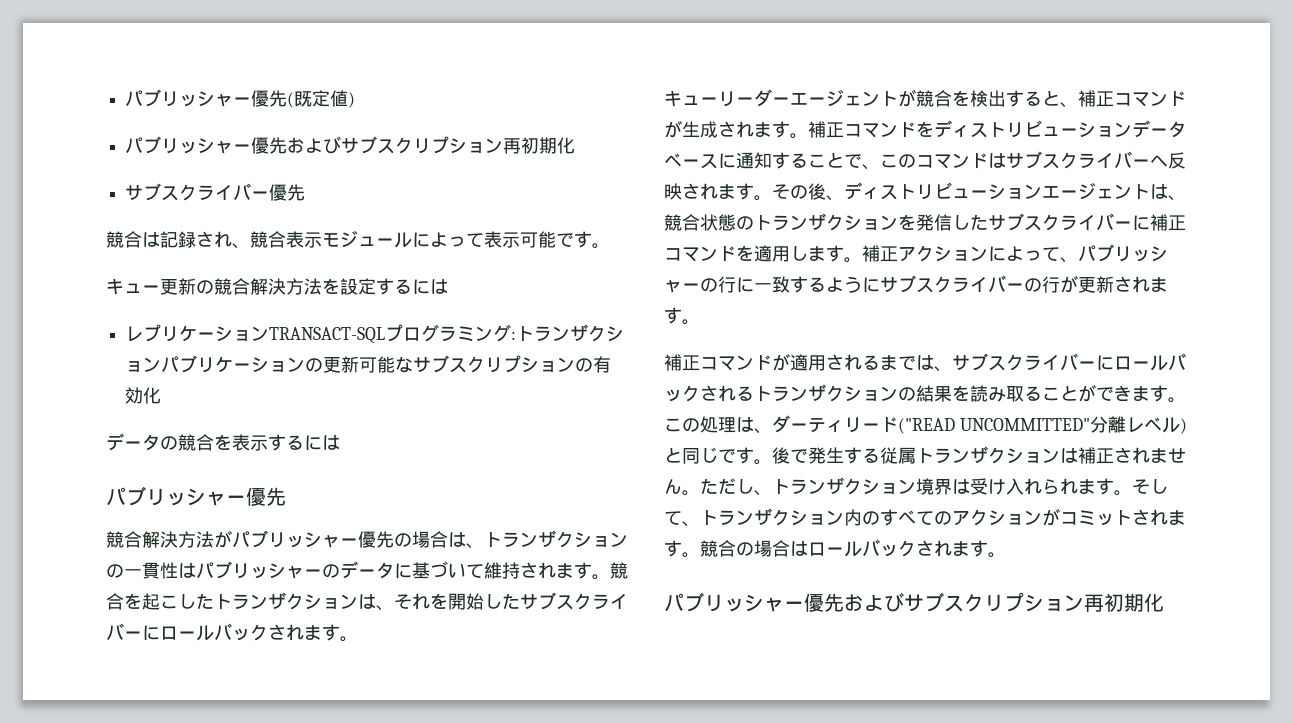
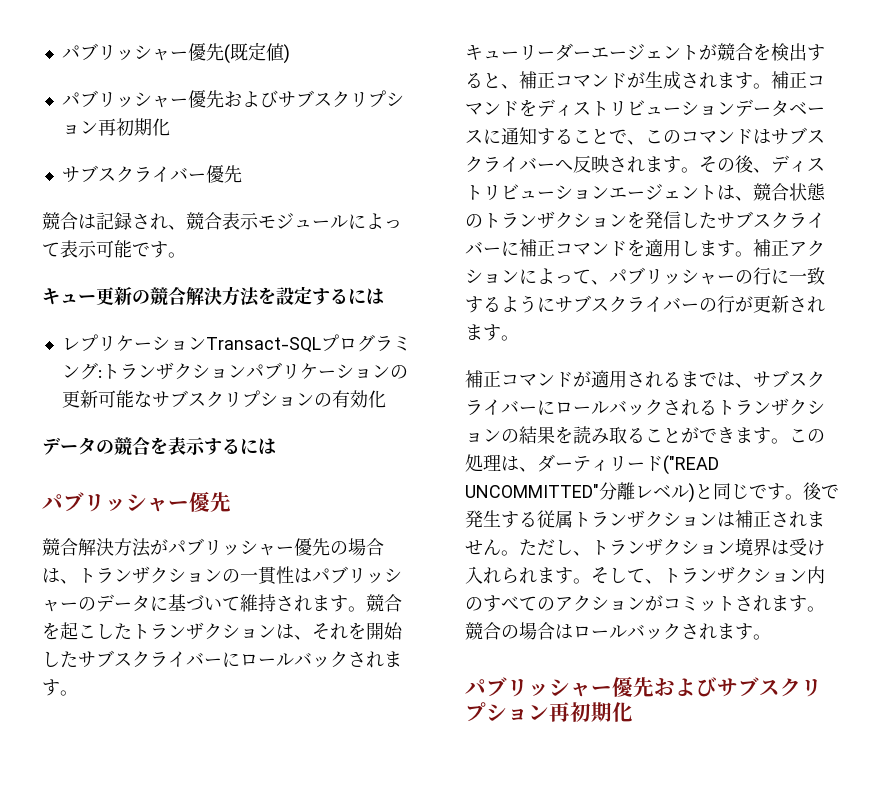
- レプリケーションTRANSACT-SQLプログラミング:トランザクションパブリケーションの更新可能なサブスクリプションの有効化
+ レプリケーションTransact-SQLプログラミング:トランザクションパブリケーションの更新可能なサブスクリプションの有効化

